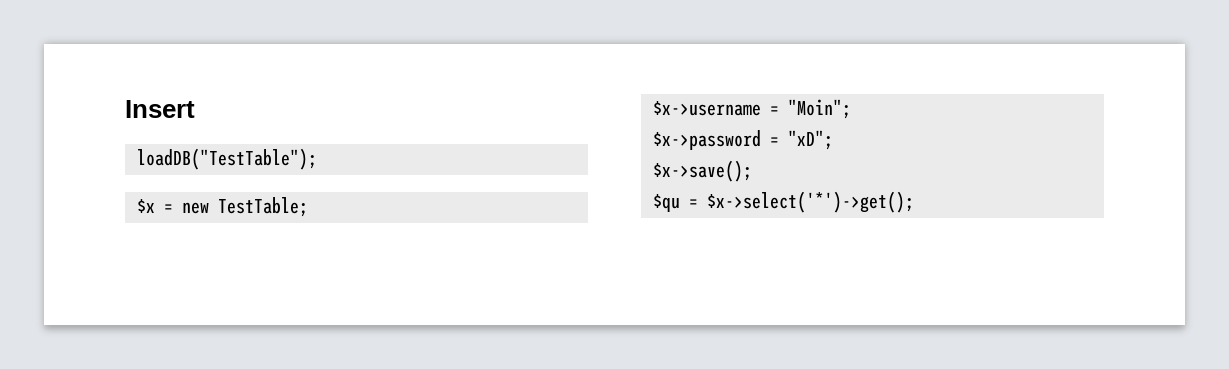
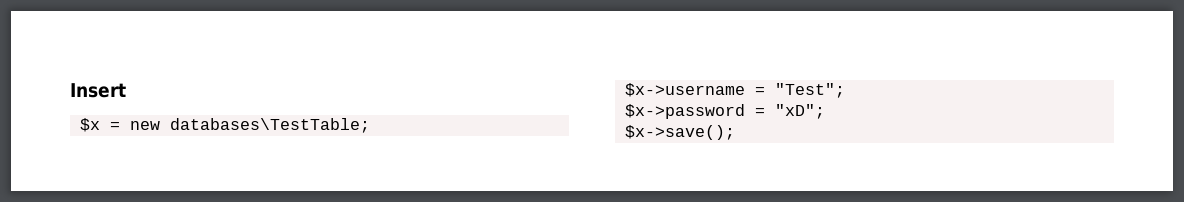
- loadDB("TestTable");
- $x = new TestTable;
+ $x = new databases\TestTable;
- $x->username = "Moin";
+ $x->username = "Test";
- $qu = $x->select('*')->get();

